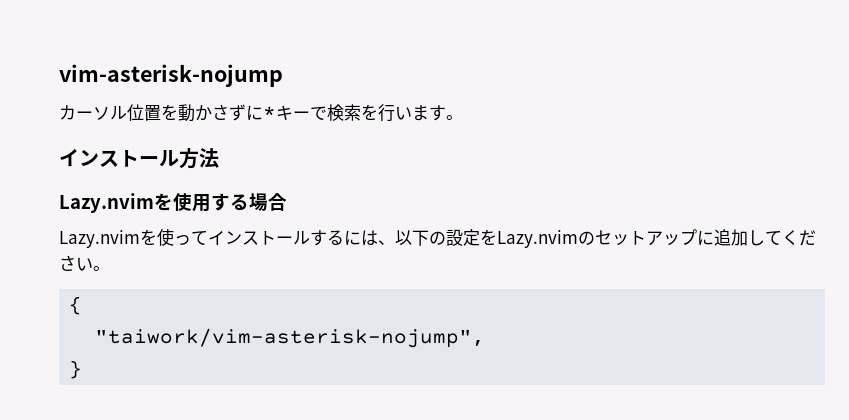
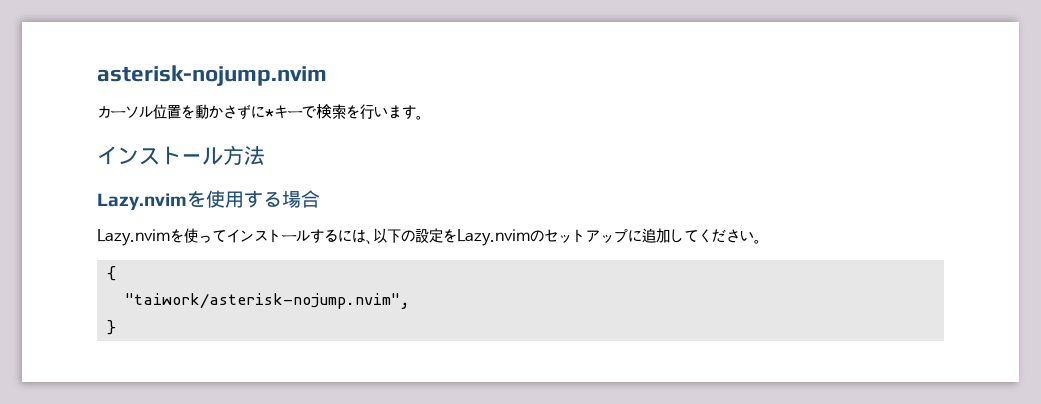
- vim-asterisk-nojump
+ asterisk-nojump.nvim
- "taiwork/vim-asterisk-nojump",
+ "taiwork/asterisk-nojump.nvim",

